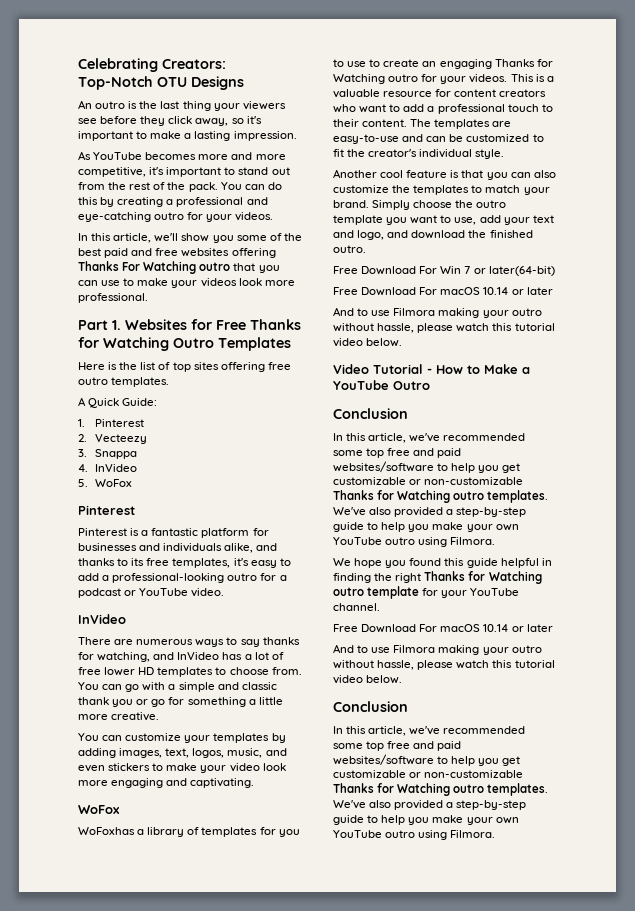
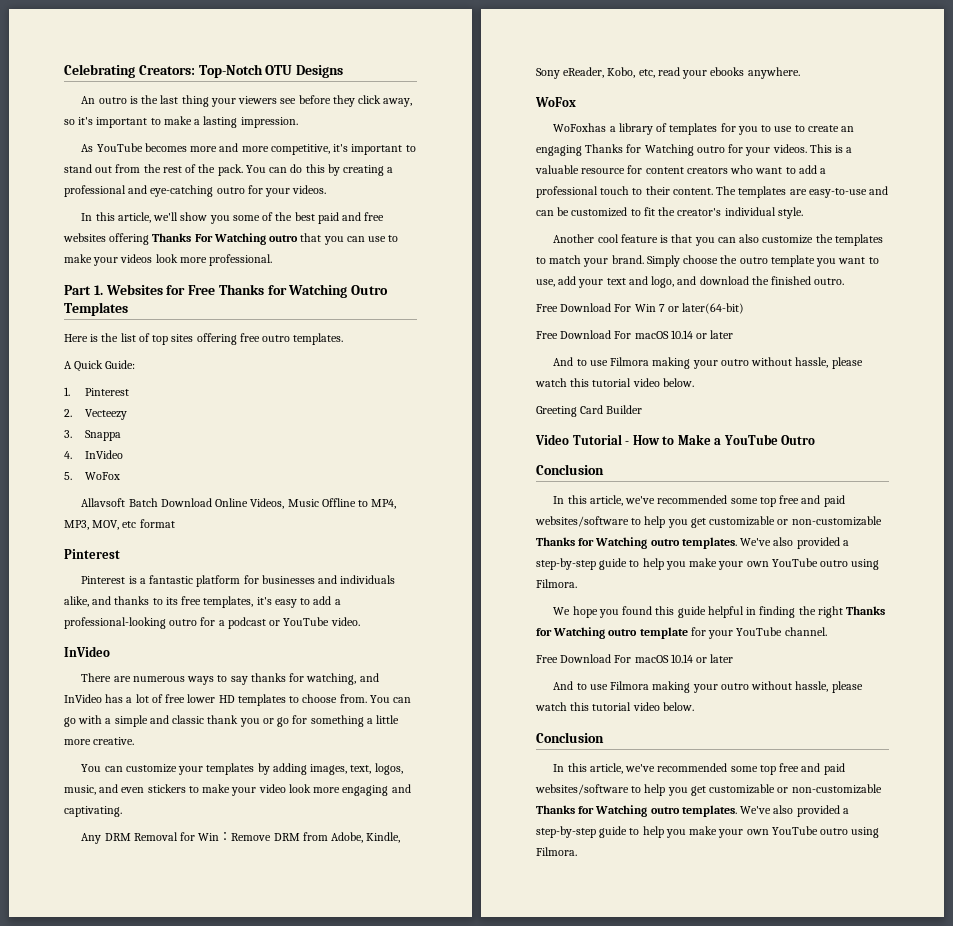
+ Allavsoft Batch Download Online Videos, Music Offline to MP4, MP3, MOV, etc format
+ Any DRM Removal for Win：Remove DRM from Adobe, Kindle, Sony eReader, Kobo, etc, read your ebooks anywhere.
+ Greeting Card Builder

